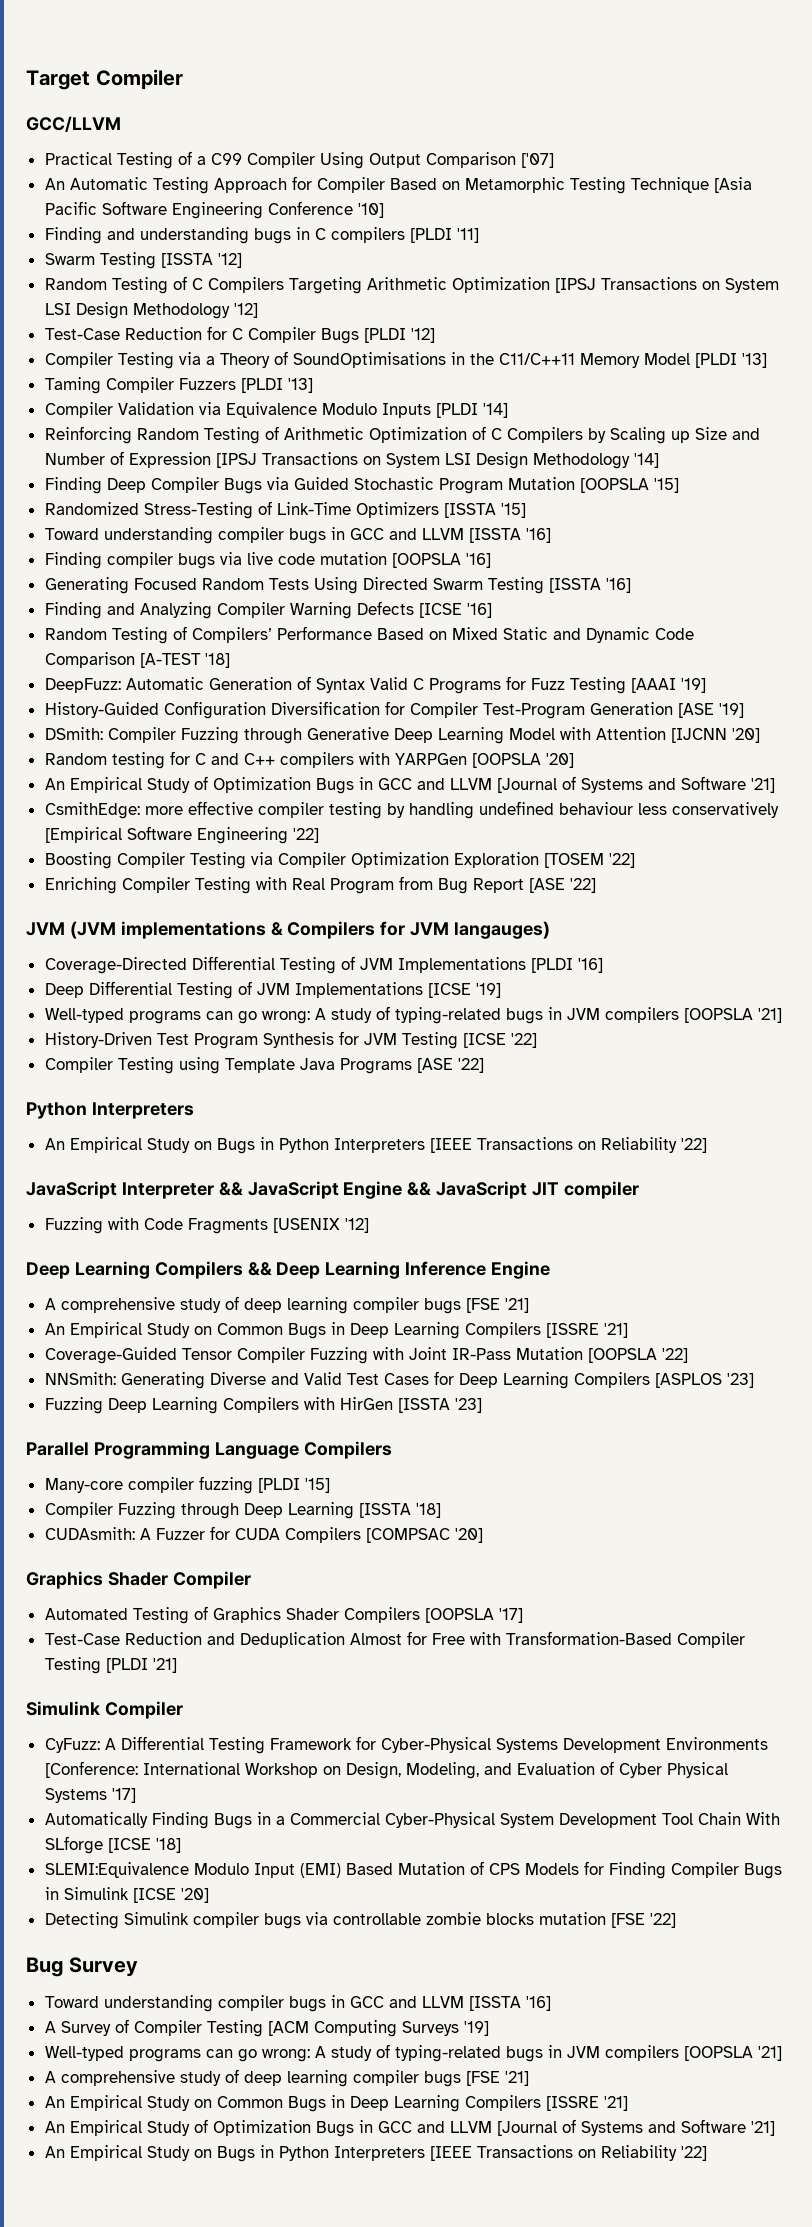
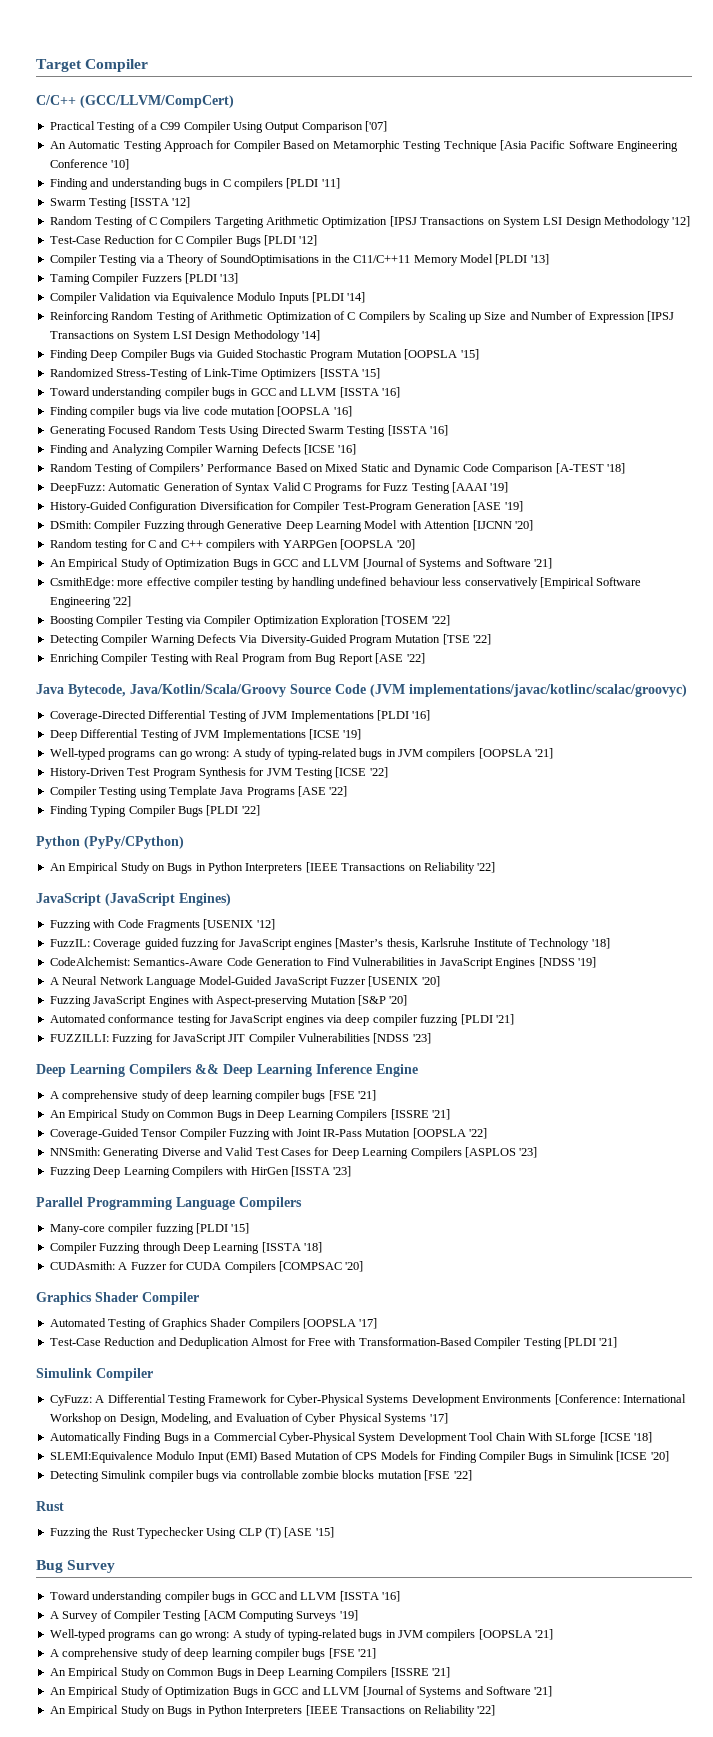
- GCC/LLVM
+ C/C++ (GCC/LLVM/CompCert)
+ Detecting Compiler Warning Defects Via Diversity-Guided Program Mutation [TSE '22]
- JVM (JVM implementations & Compilers for JVM langauges)
+ Java Bytecode, Java/Kotlin/Scala/Groovy Source Code (JVM implementations/javac/kotlinc/scalac/groovyc)
  Compiler Testing using Template Java Programs [ASE '22]
- Python Interpreters
+ Finding Typing Compiler Bugs [PLDI '22]
+ Python (PyPy/CPython)
- JavaScript Interpreter && JavaScript Engine && JavaScript JIT compiler
+ JavaScript (JavaScript Engines)
+ FuzzIL: Coverage guided fuzzing for JavaScript engines [Master’s thesis, Karlsruhe Institute of Technology '18]
+ CodeAlchemist: Semantics-Aware Code Generation to Find Vulnerabilities in JavaScript Engines [NDSS '19]
+ A Neural Network Language Model-Guided JavaScript Fuzzer [USENIX '20]
+ Fuzzing JavaScript Engines with Aspect-preserving Mutation [S&P '20]
+ Automated conformance testing for JavaScript engines via deep compiler fuzzing [PLDI '21]
+ FUZZILLI: Fuzzing for JavaScript JIT Compiler Vulnerabilities [NDSS '23]
  Detecting Simulink compiler bugs via controllable zombie blocks mutation [FSE '22]
+ Rust
+ Fuzzing the Rust Typechecker Using CLP (T) [ASE '15]

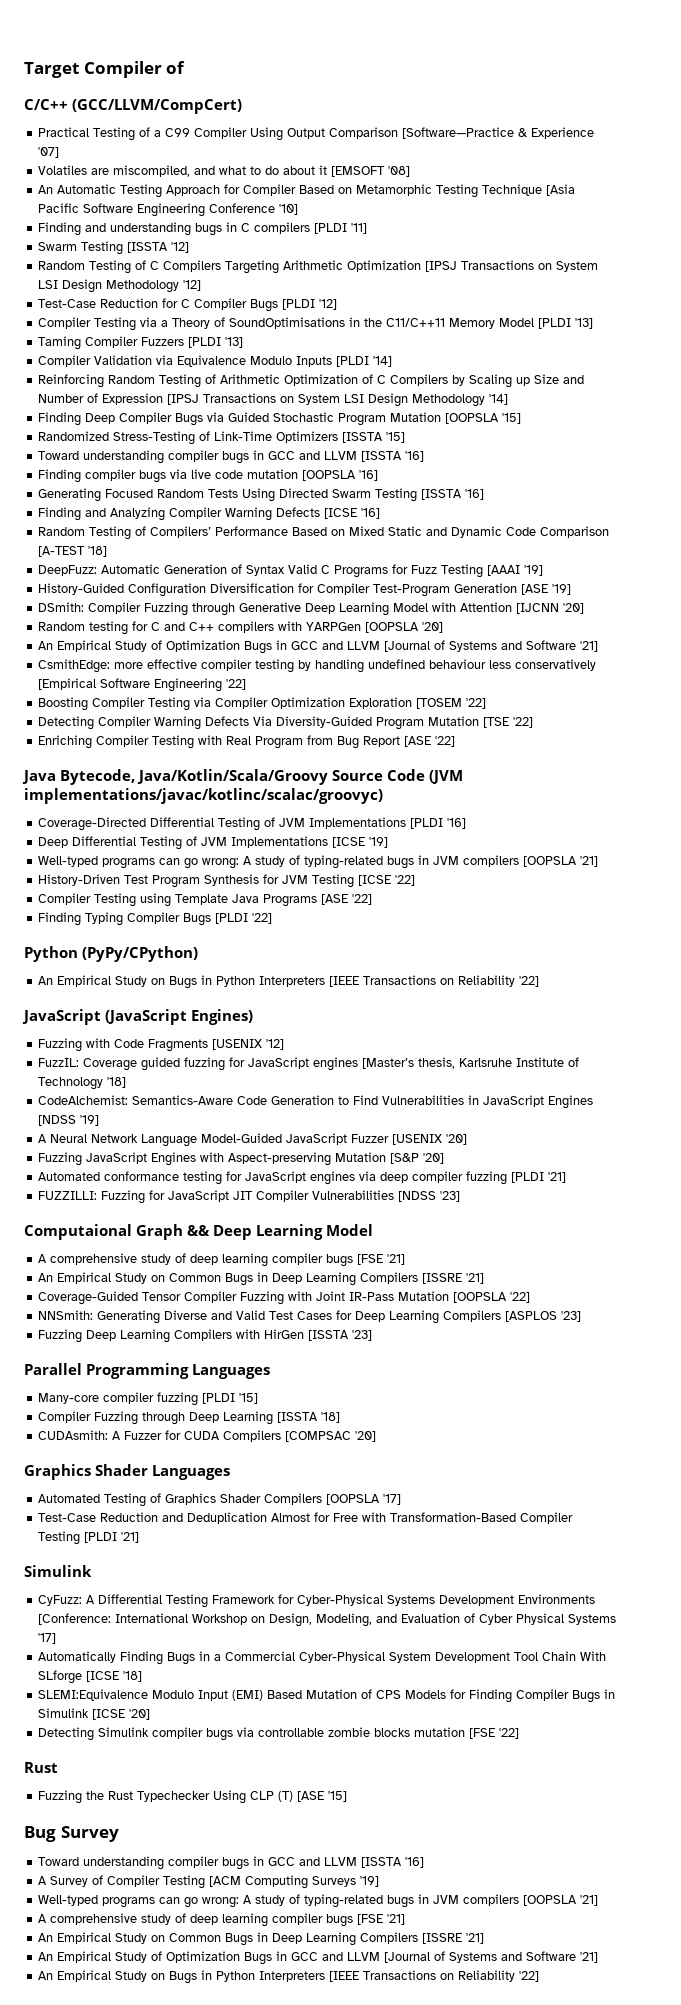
- Target Compiler
+ Target Compiler of
- Practical Testing of a C99 Compiler Using Output Comparison ['07]
+ Practical Testing of a C99 Compiler Using Output Comparison [Software—Practice & Experience '07]
+ Volatiles are miscompiled, and what to do about it [EMSOFT '08]
- Deep Learning Compilers && Deep Learning Inference Engine
+ Computaional Graph && Deep Learning Model
- Parallel Programming Language Compilers
+ Parallel Programming Languages
- Graphics Shader Compiler
+ Graphics Shader Languages
  Test-Case Reduction and Deduplication Almost for Free with Transformation-Based Compiler Testing [PLDI '21]
- Simulink Compiler
+ Simulink

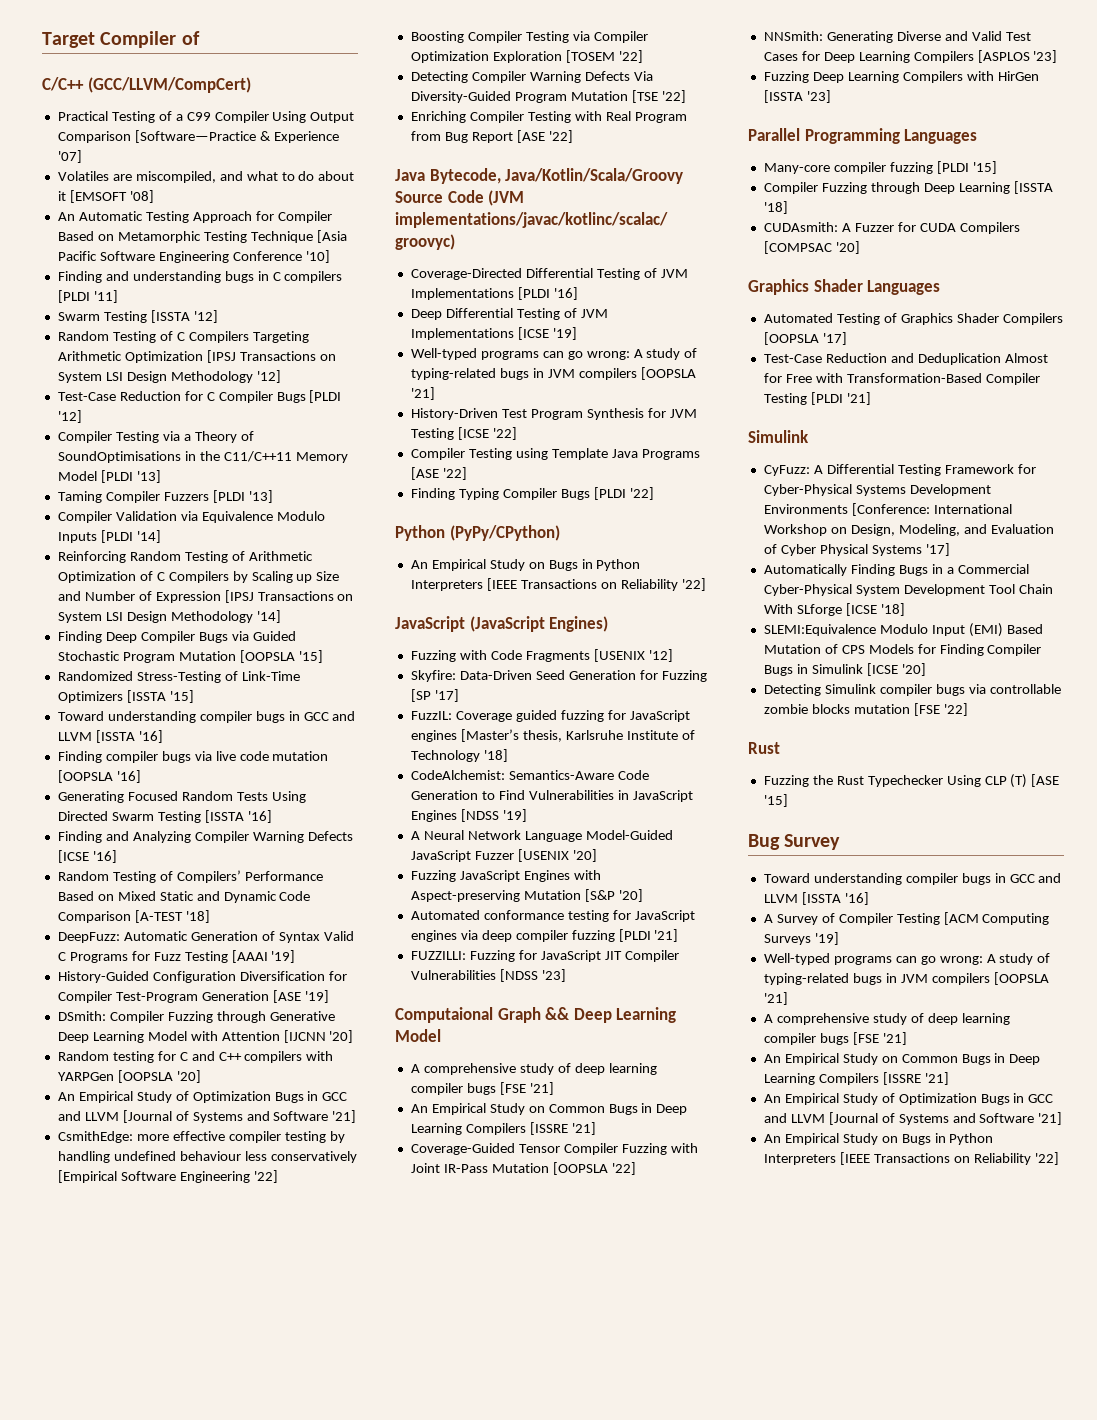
+ Skyfire: Data-Driven Seed Generation for Fuzzing [SP '17]

